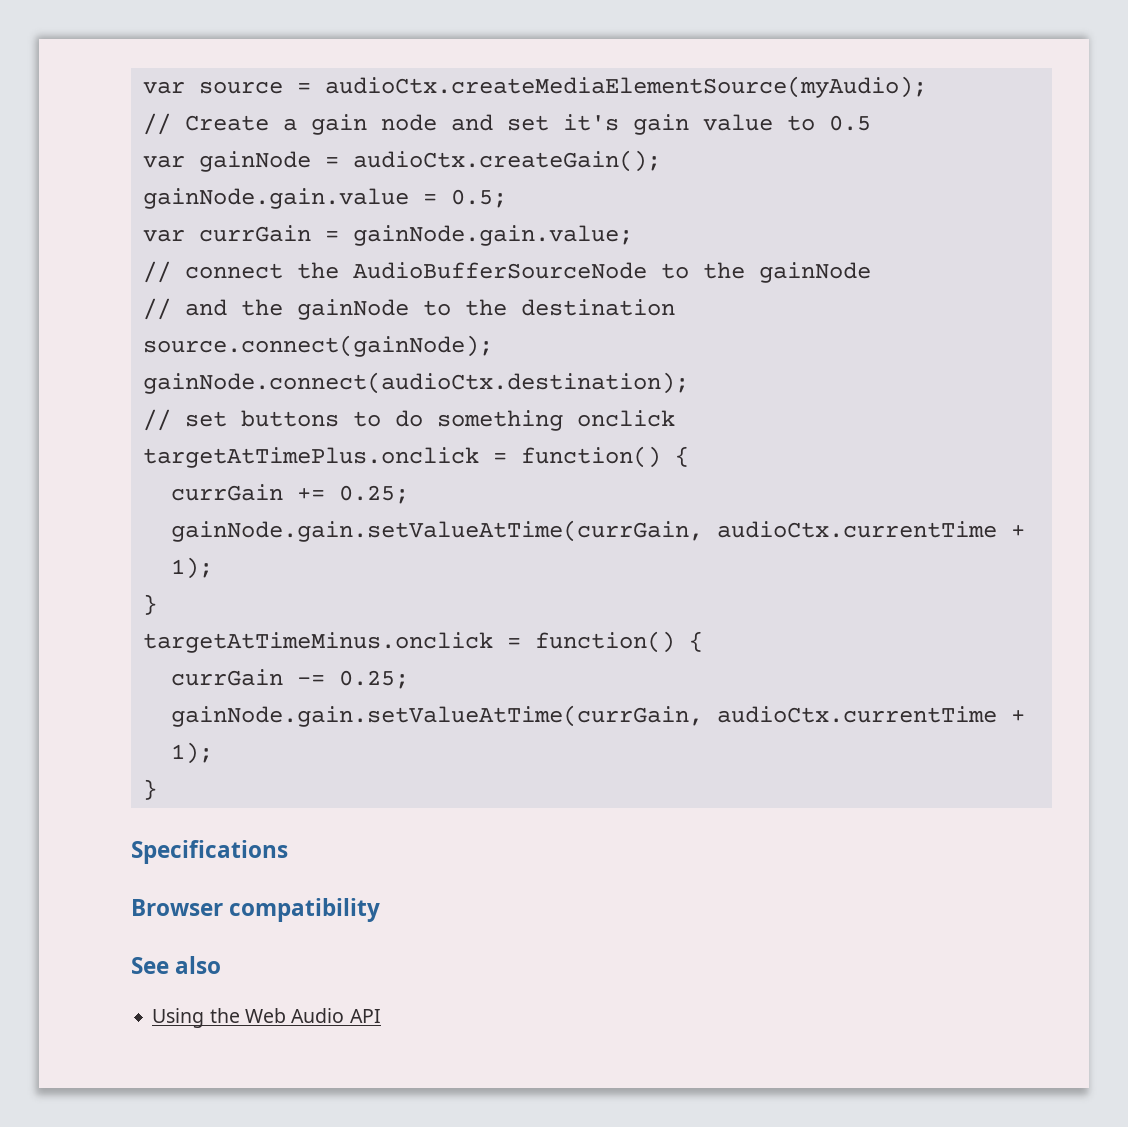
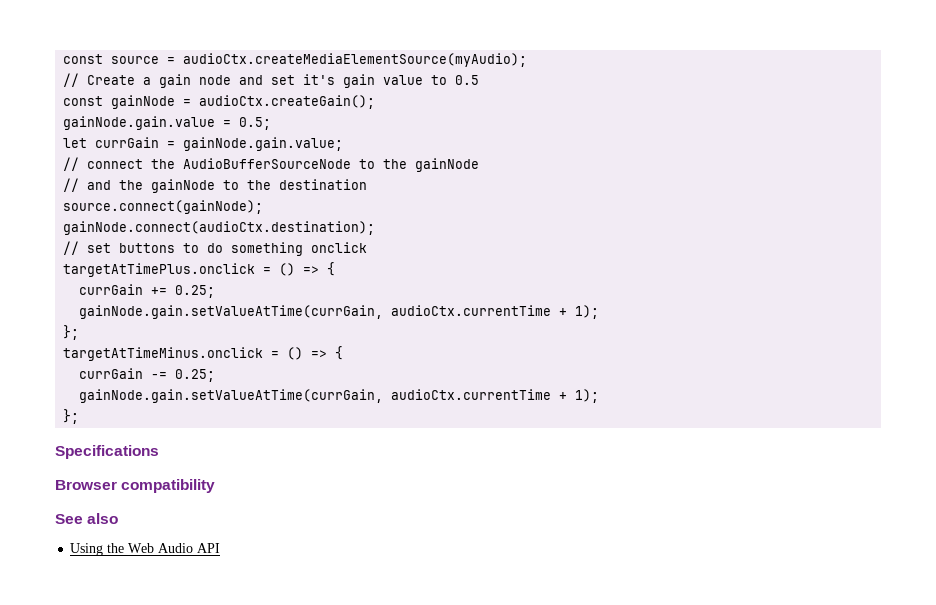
- var source = audioCtx.createMediaElementSource(myAudio);
+ const source = audioCtx.createMediaElementSource(myAudio);
- var gainNode = audioCtx.createGain();
+ const gainNode = audioCtx.createGain();
- var currGain = gainNode.gain.value;
+ let currGain = gainNode.gain.value;
- targetAtTimePlus.onclick = function() {
+ targetAtTimePlus.onclick = () => {
  currGain += 0.25;
  gainNode.gain.setValueAtTime(currGain, audioCtx.currentTime + 1);
- }
+ };
- targetAtTimeMinus.onclick = function() {
+ targetAtTimeMinus.onclick = () => {
  currGain -= 0.25;
  gainNode.gain.setValueAtTime(currGain, audioCtx.currentTime + 1);
- }
+ };

